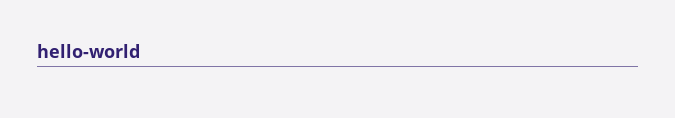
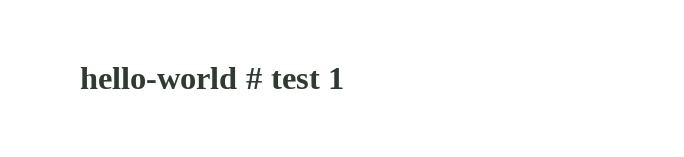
- hello-world
+ hello-world # test 1

